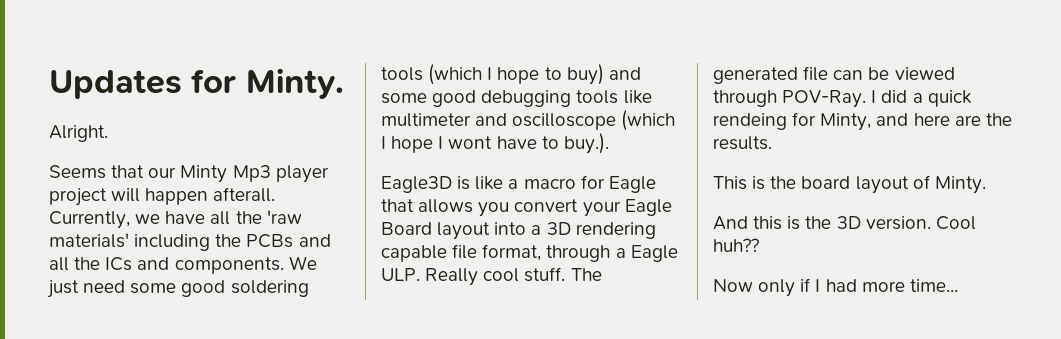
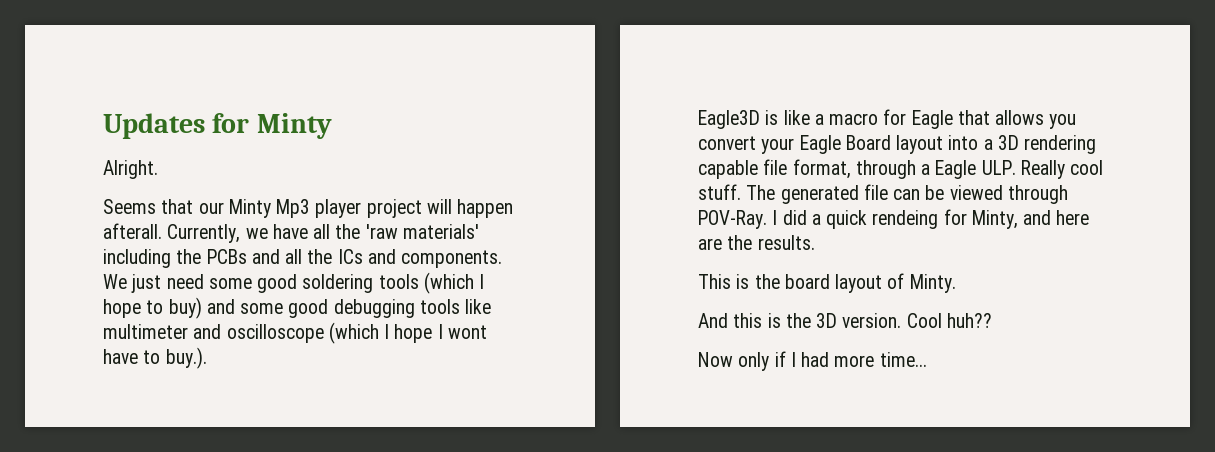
- Updates for Minty.
+ Updates for Minty

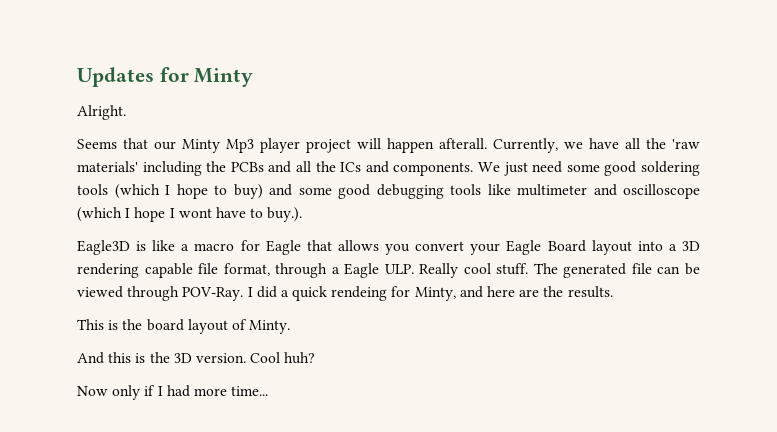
- Cool huh??
+ Cool huh?

